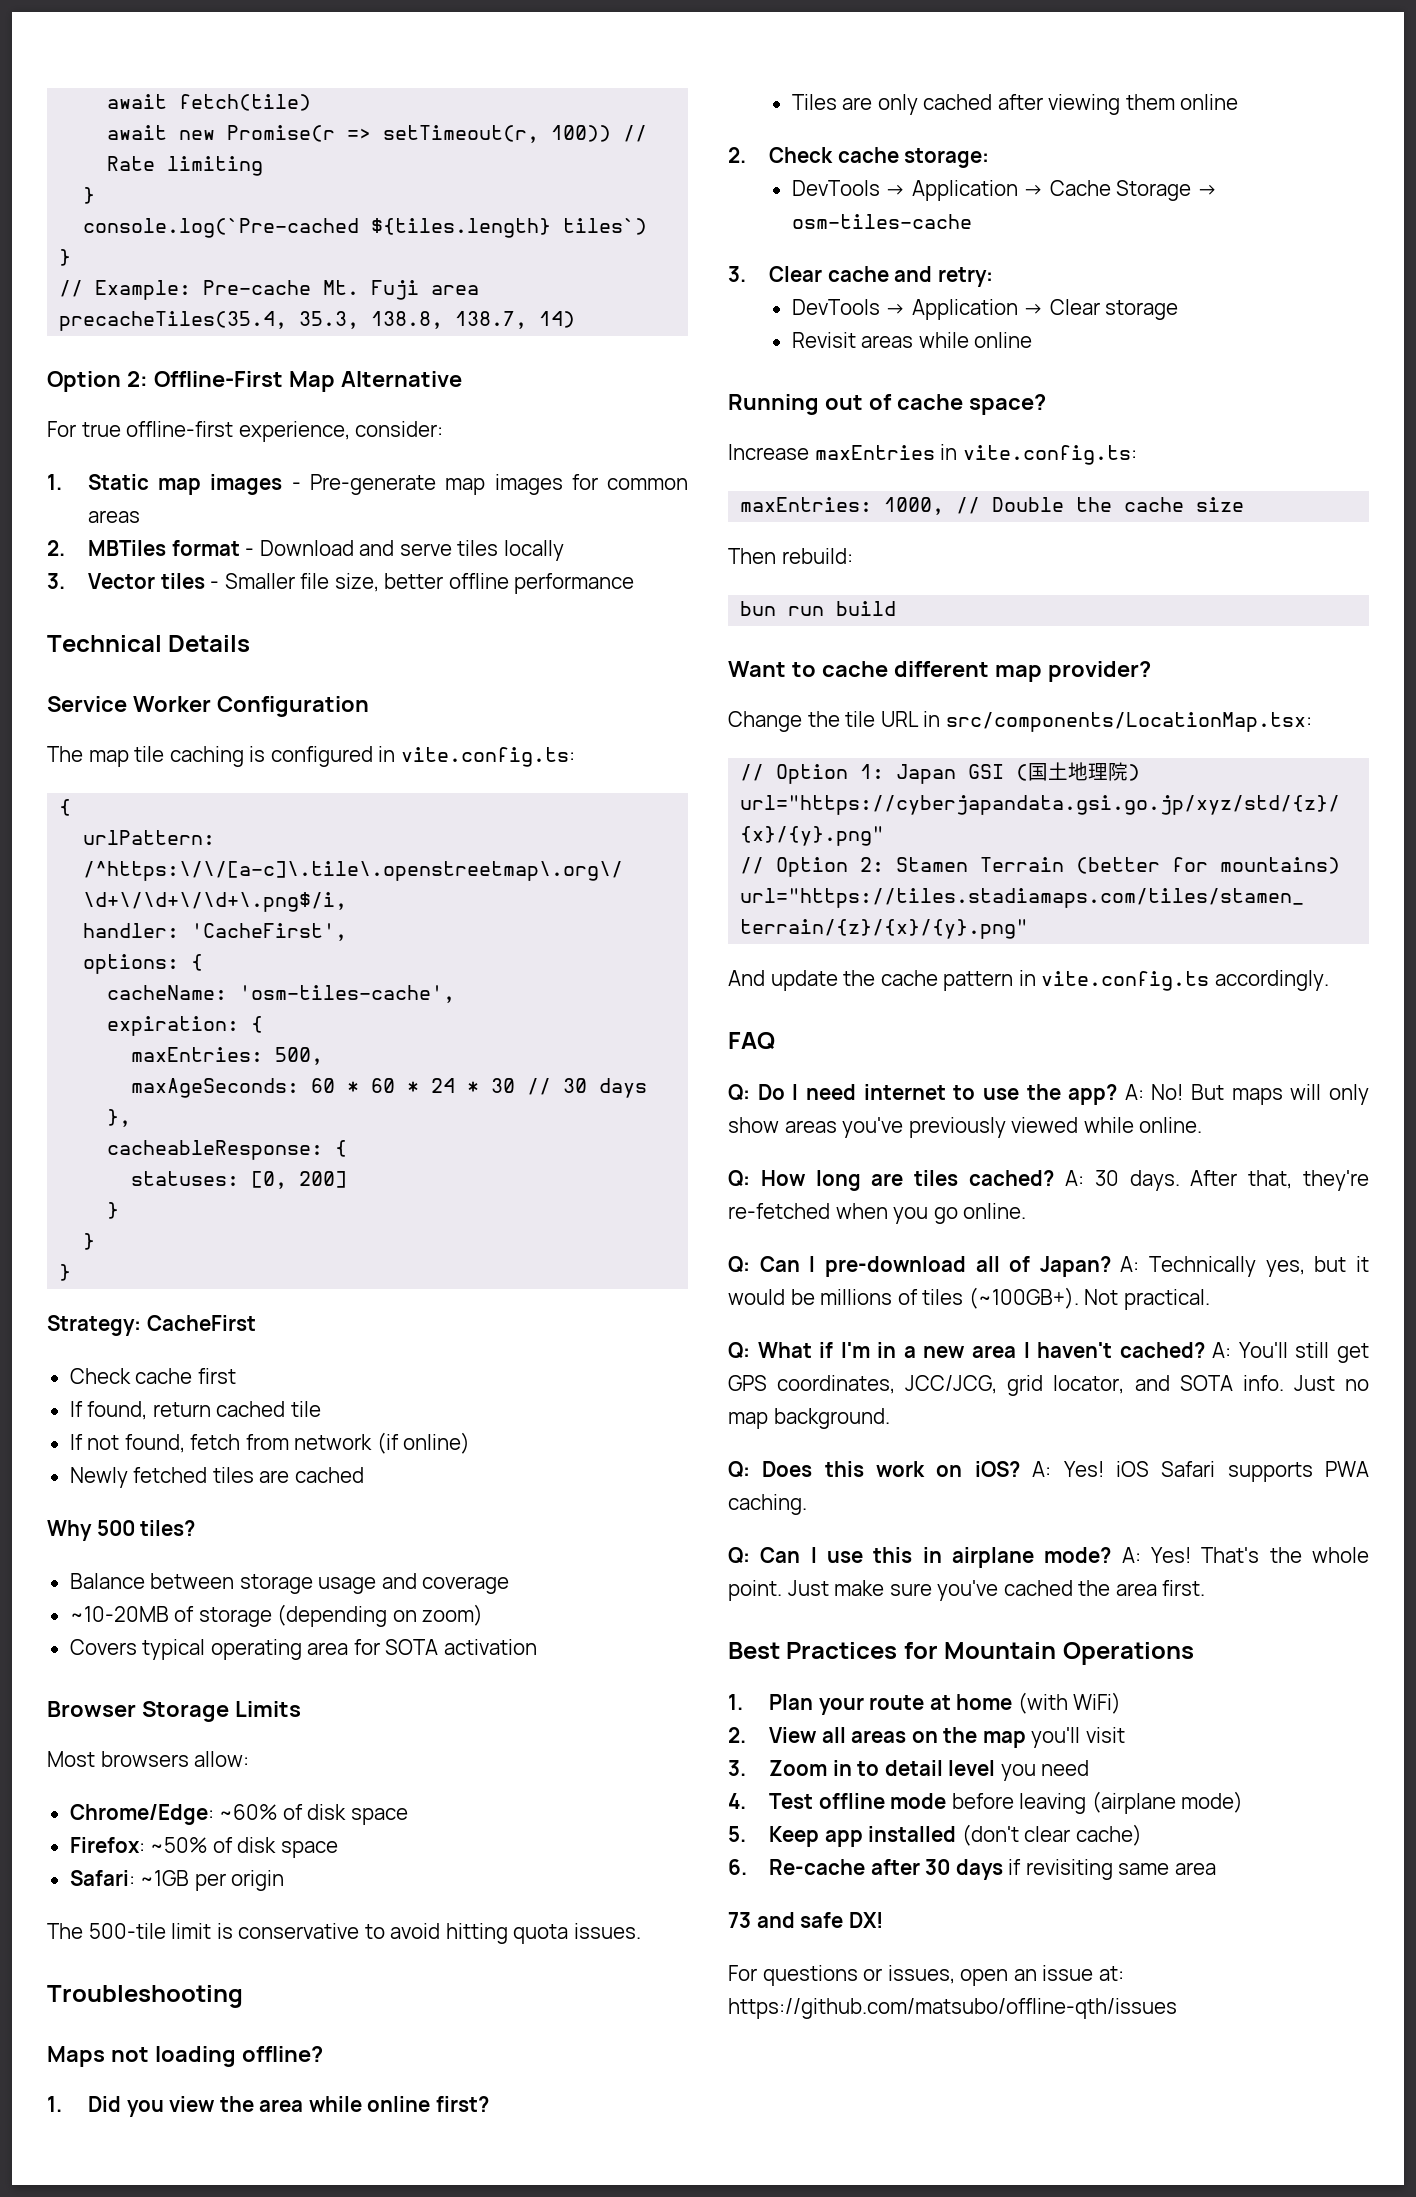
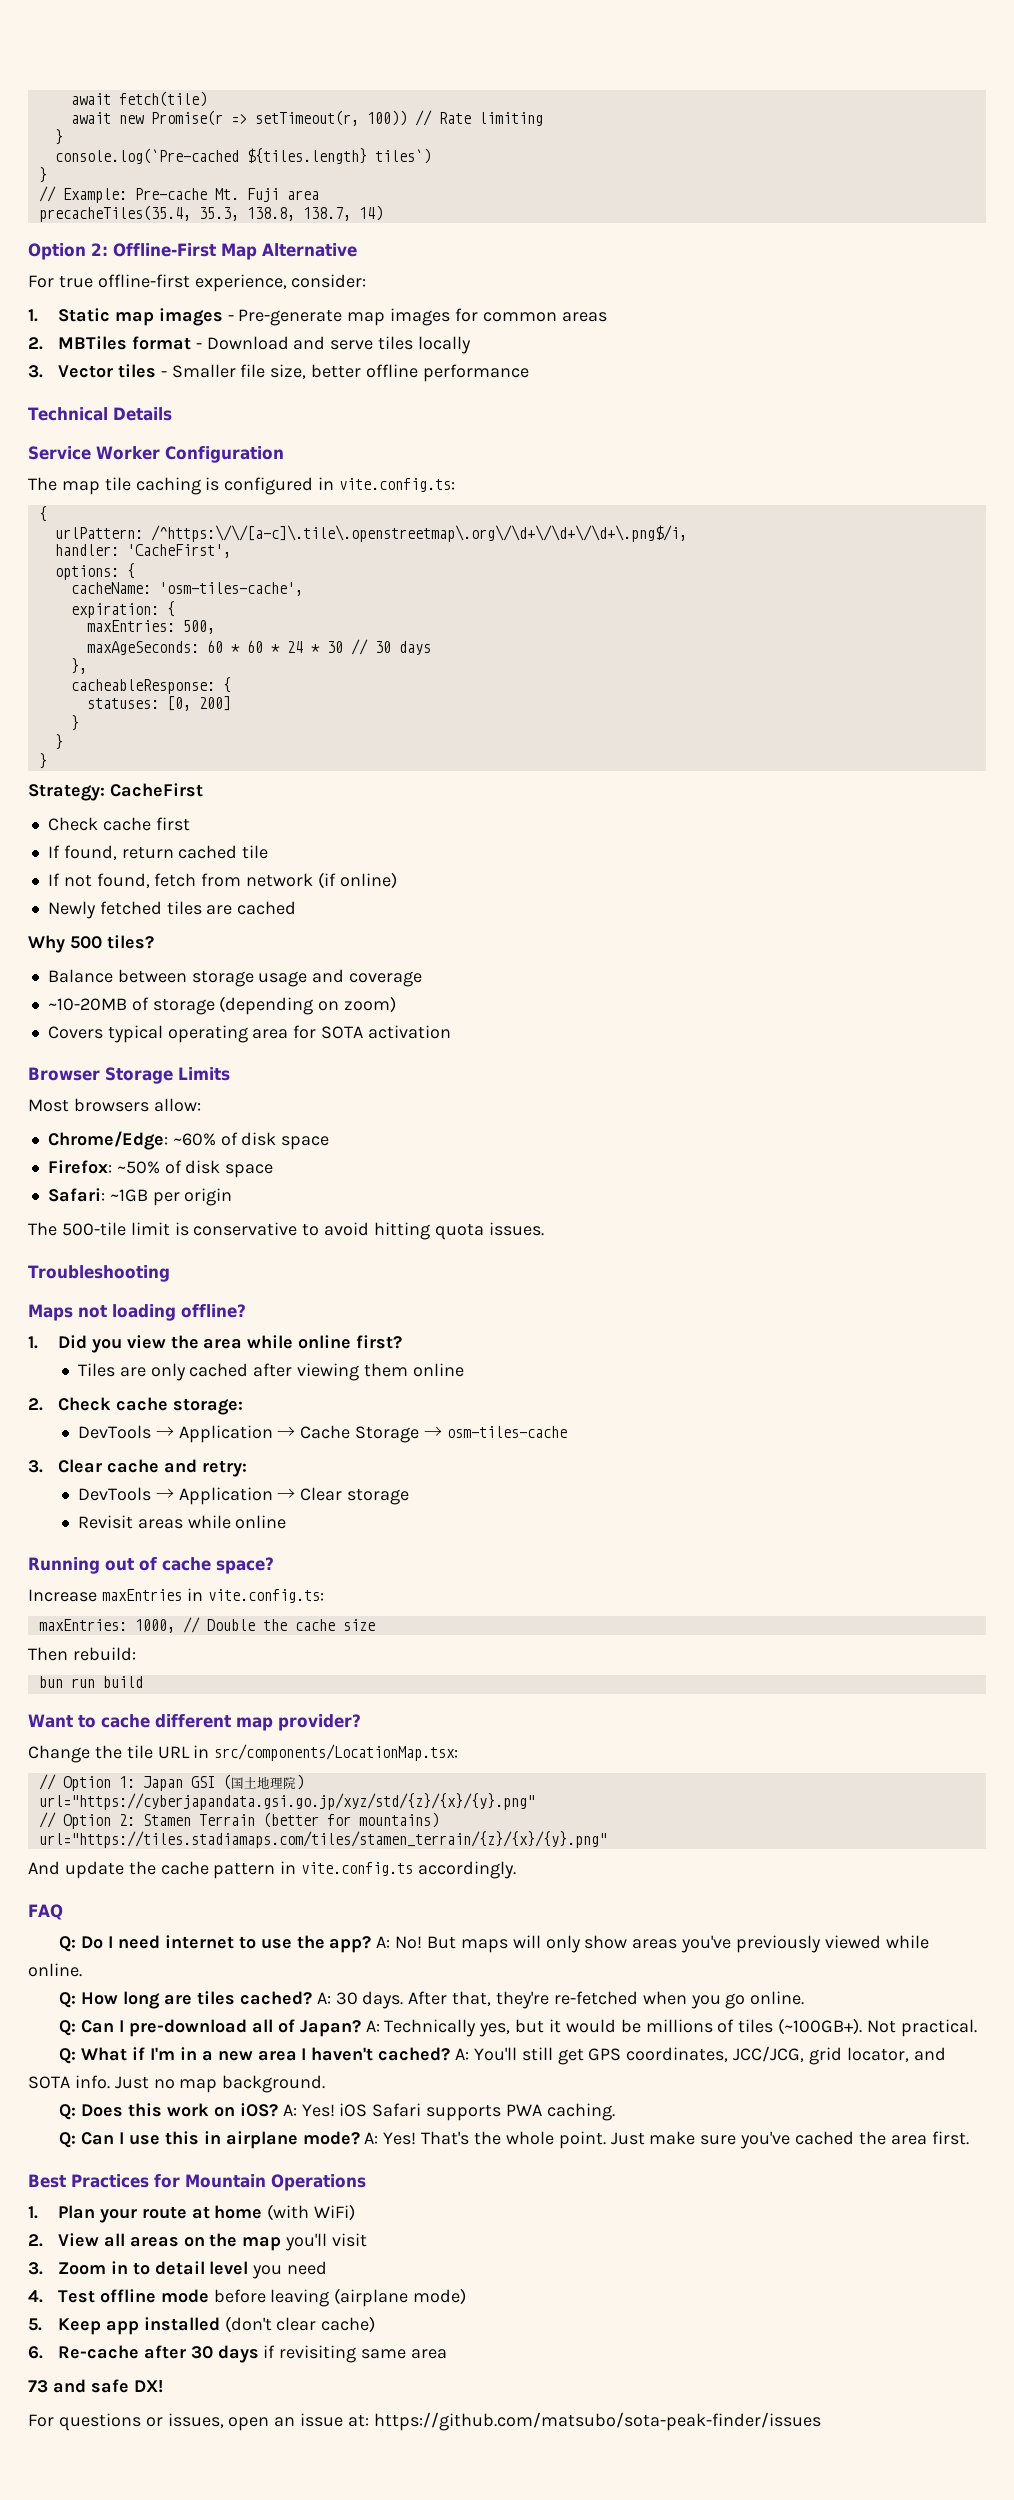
- For questions or issues, open an issue at: https://github.com/matsubo/offline-qth/issues
+ For questions or issues, open an issue at: https://github.com/matsubo/sota-peak-finder/issues

